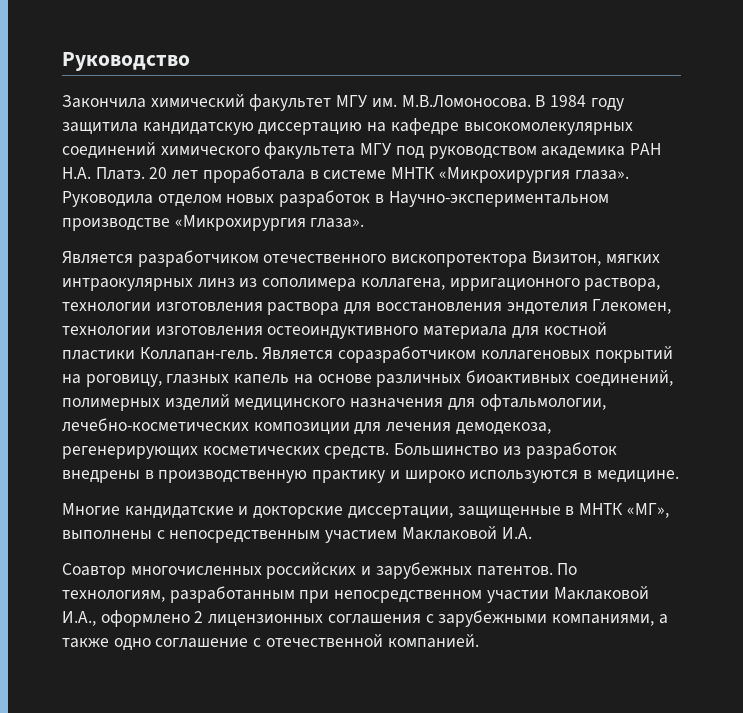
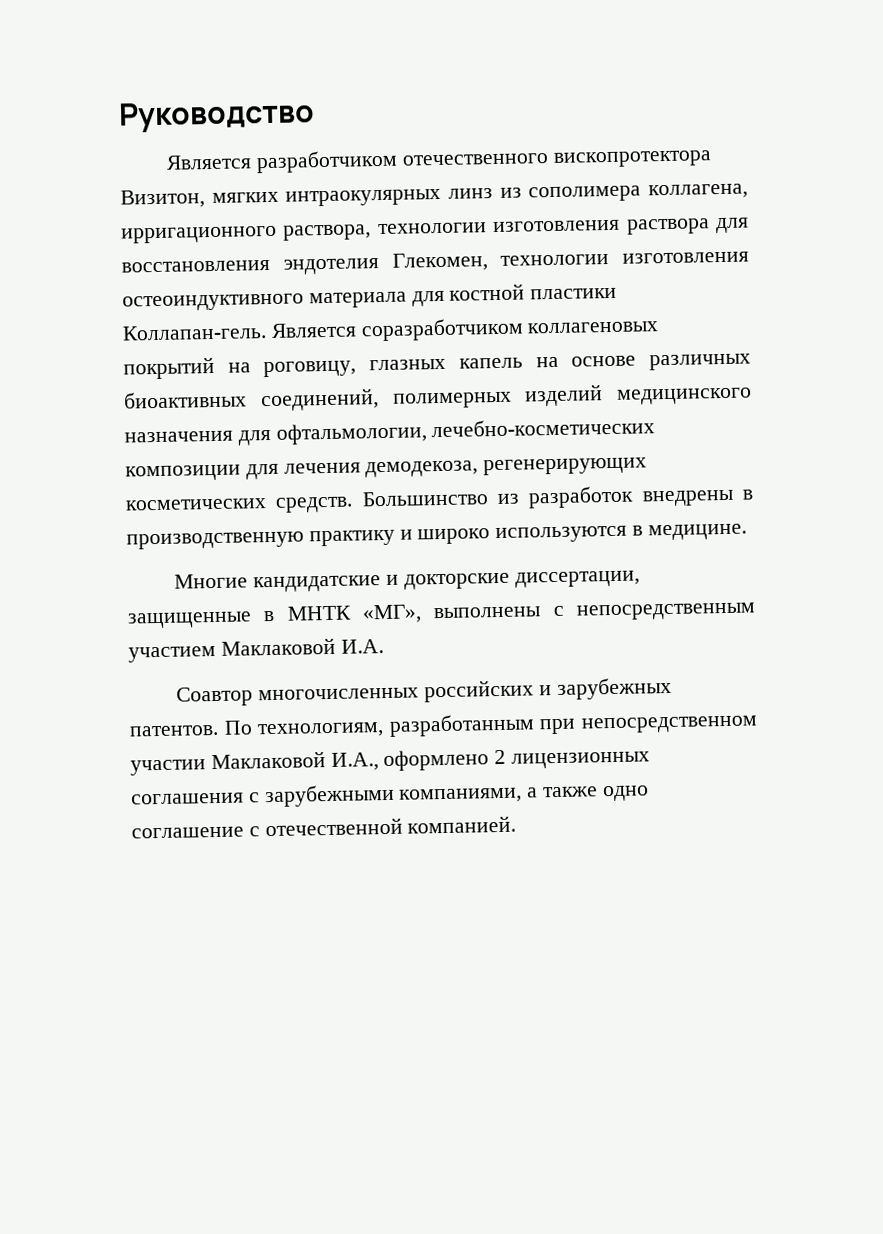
- Закончила химический факультет МГУ им. М.В.Ломоносова. В 1984 году защитила кандидатскую диссертацию на кафедре высокомолекулярных соединений химического факультета МГУ под руководством академика РАН Н.А. Платэ. 20 лет проработала в системе МНТК «Микрохирургия глаза». Руководила отделом новых разработок в Научно-экспериментальном производстве «Микрохирургия глаза».

